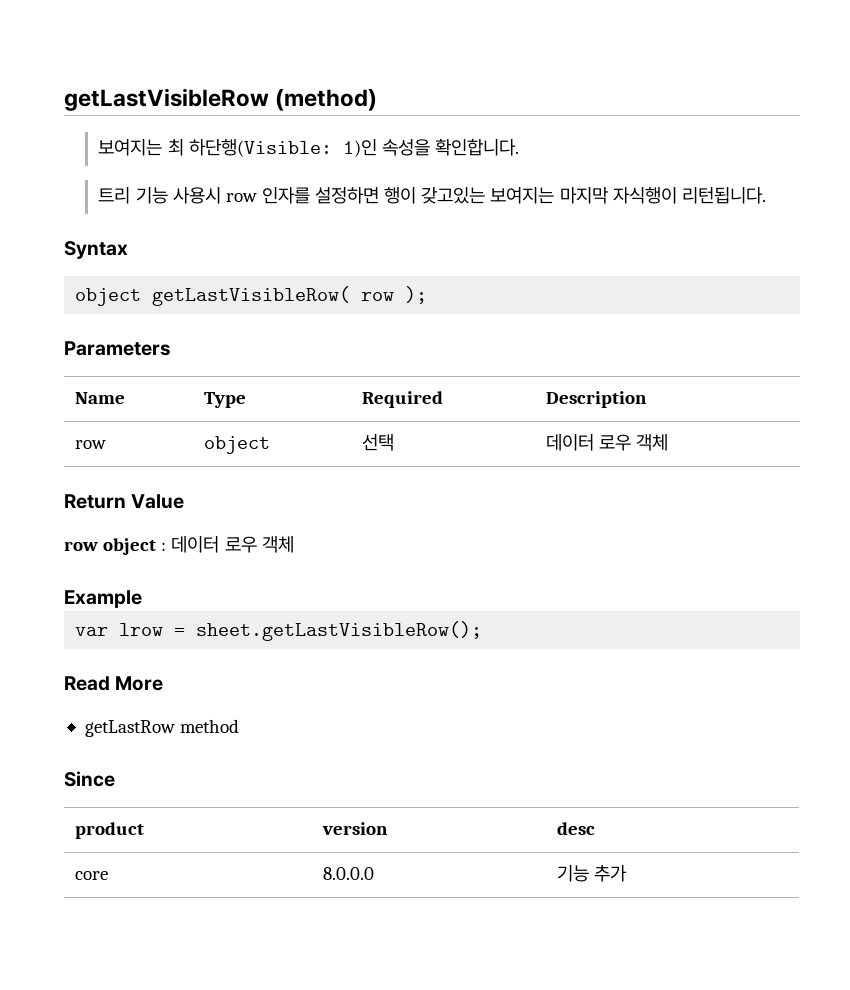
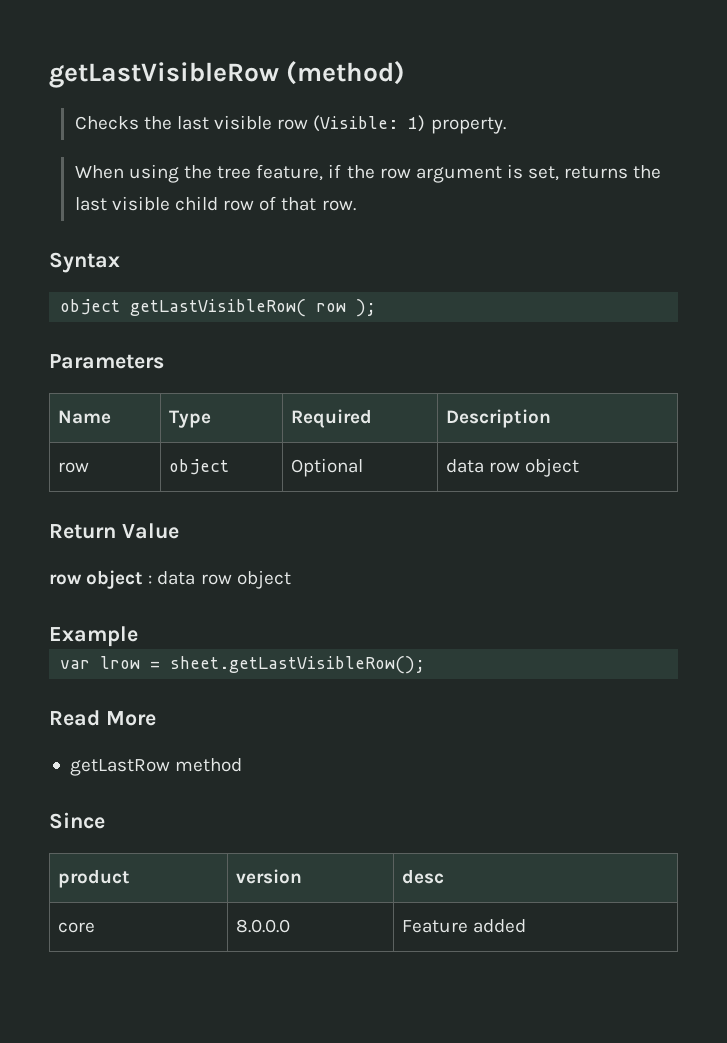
- 보여지는 최 하단행(Visible: 1)인 속성을 확인합니다.
- 트리 기능 사용시 row 인자를 설정하면 행이 갖고있는 보여지는 마지막 자식행이 리턴됩니다.
+ Checks the last visible row (Visible: 1) property.
+ When using the tree feature, if the row argument is set, returns the last visible child row of that row.
- row | object | 선택 | 데이터 로우 객체
+ row | object | Optional | data row object
- row object : 데이터 로우 객체
+ row object : data row object
- core | 8.0.0.0 | 기능 추가
+ core | 8.0.0.0 | Feature added

